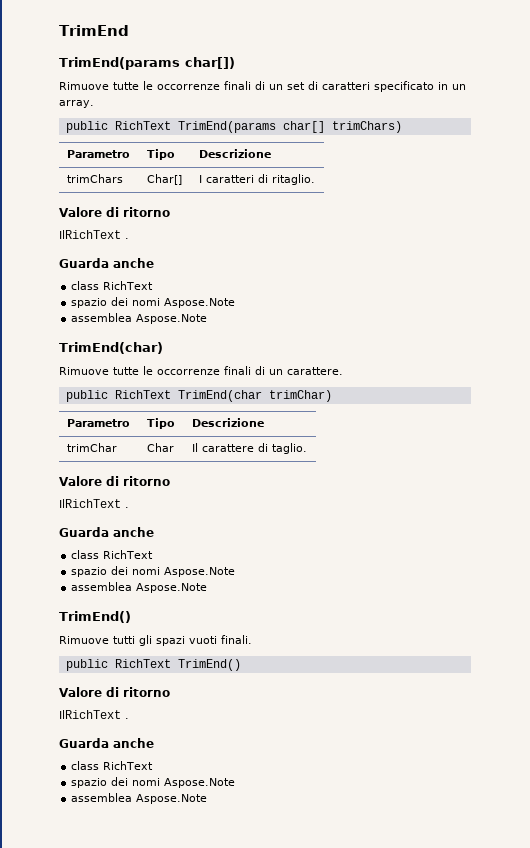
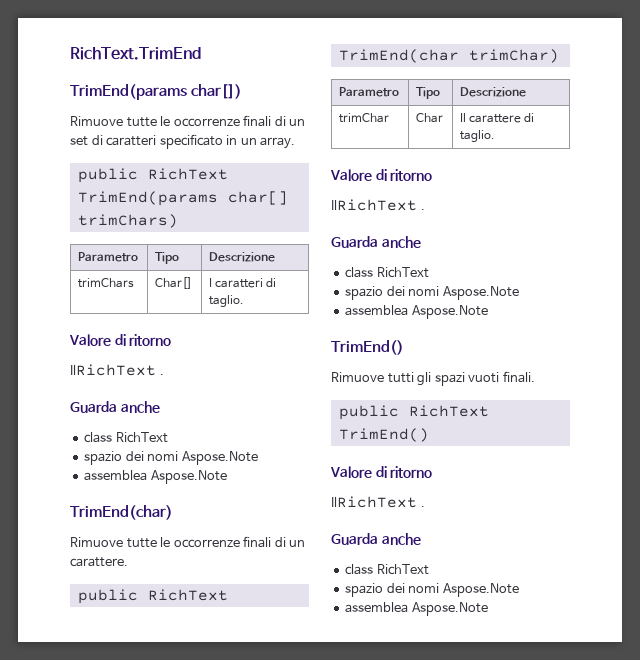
- TrimEnd
+ RichText.TrimEnd
- trimChars | Char[] | I caratteri di ritaglio.
+ trimChars | Char[] | I caratteri di taglio.

